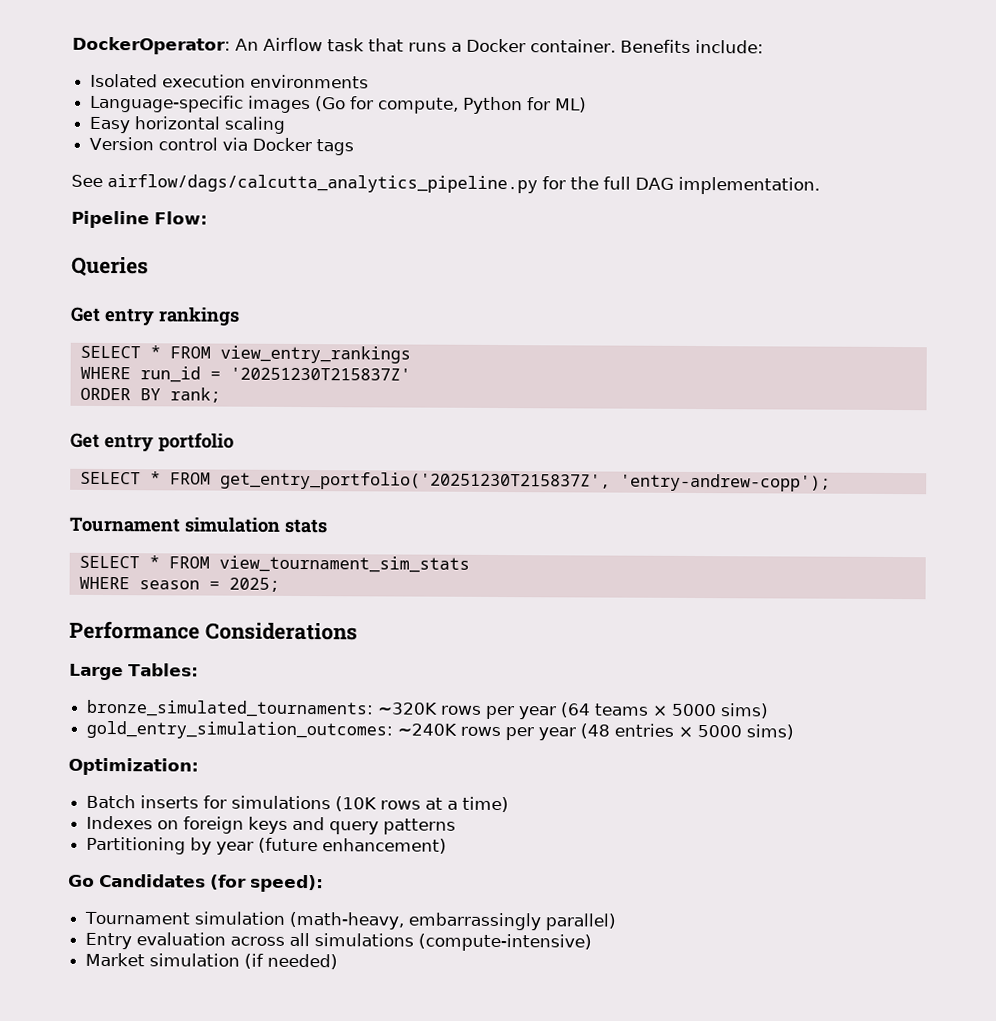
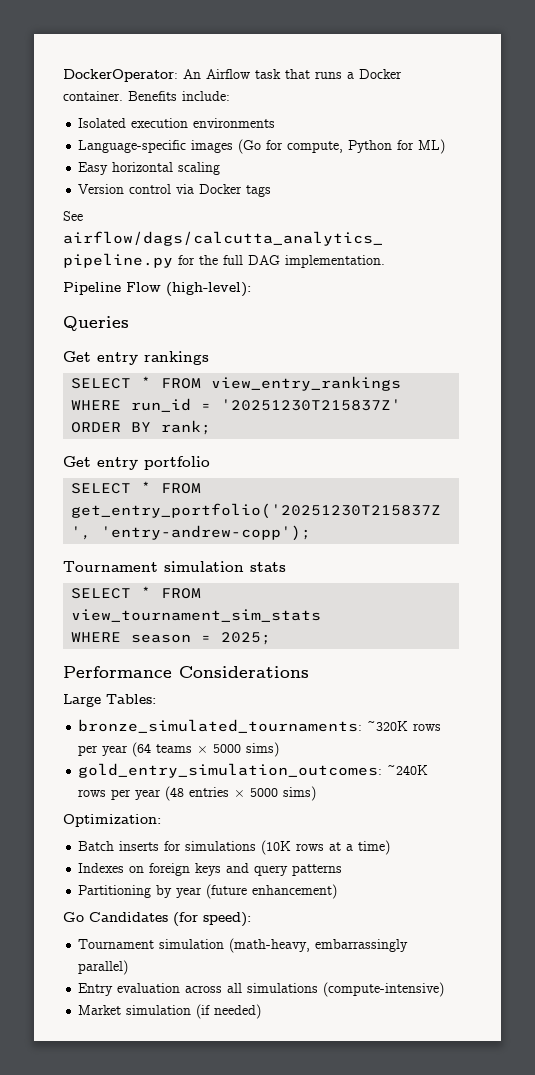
- Pipeline Flow:
+ Pipeline Flow (high-level):

